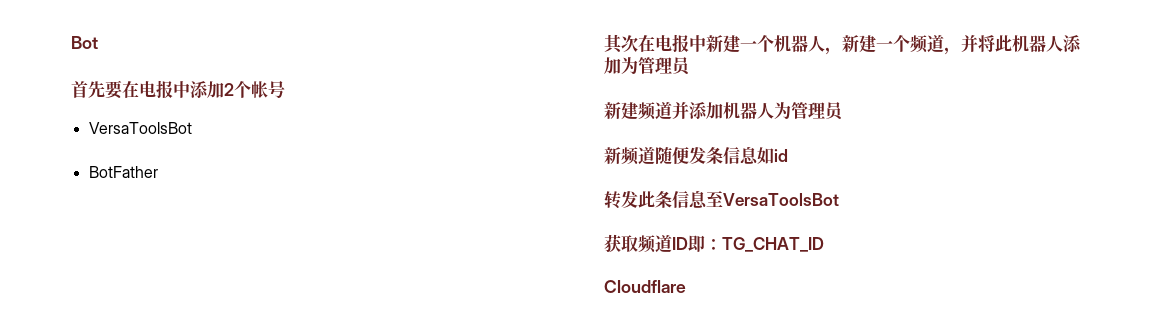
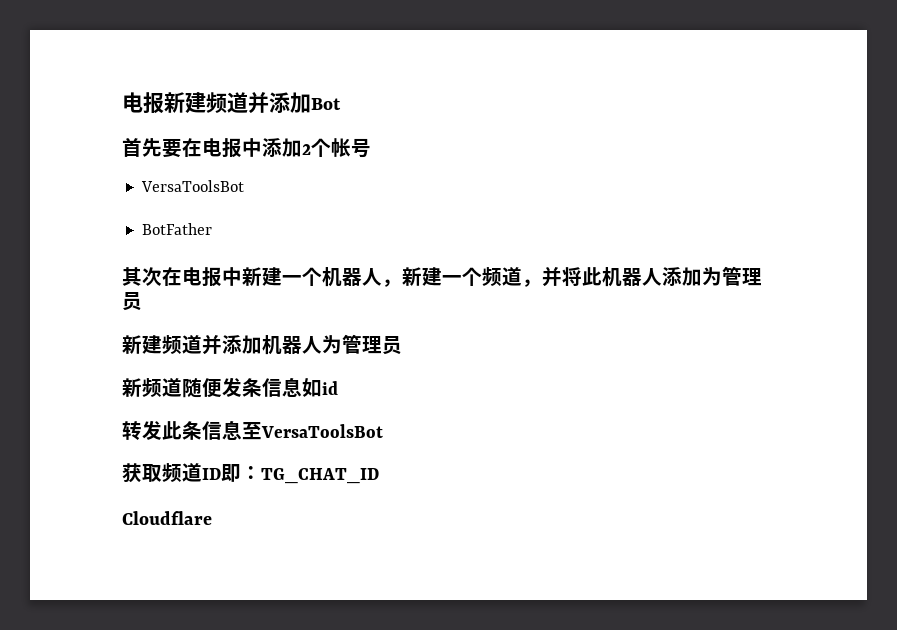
- Bot
+ 电报新建频道并添加Bot

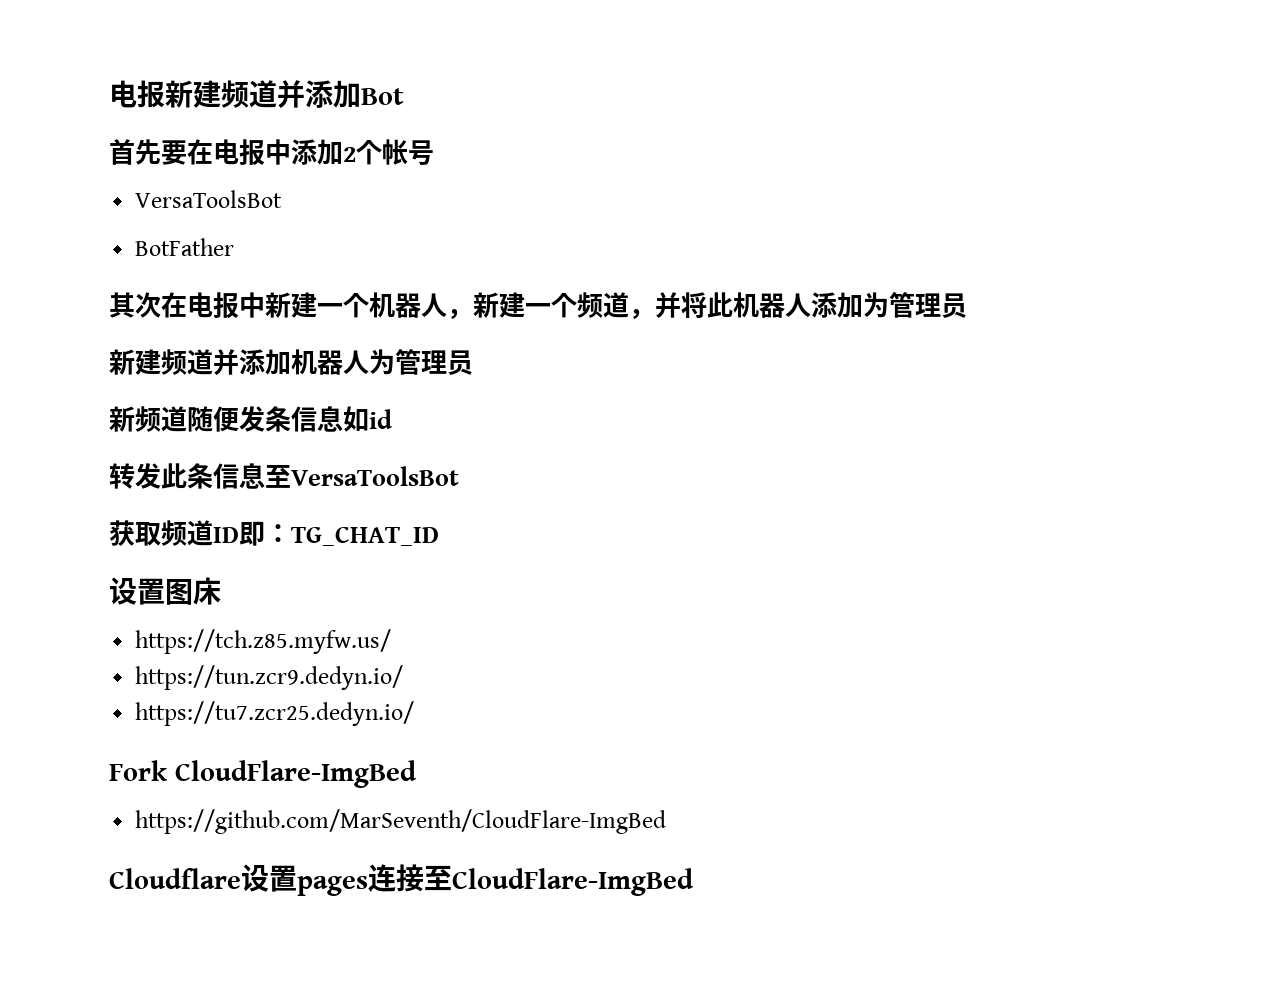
- Cloudflare
+ 设置图床
+ https://tch.z85.myfw.us/
+ https://tun.zcr9.dedyn.io/
+ https://tu7.zcr25.dedyn.io/
+ Fork CloudFlare-ImgBed
+ https://github.com/MarSeventh/CloudFlare-ImgBed
+ Cloudflare设置pages连接至CloudFlare-ImgBed

